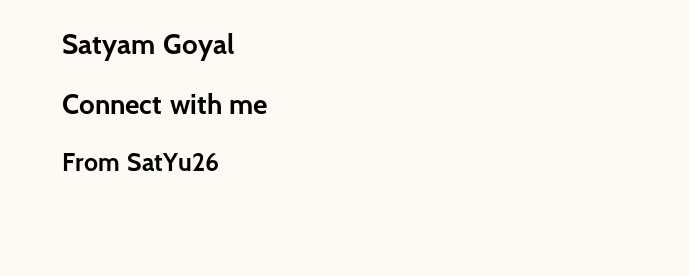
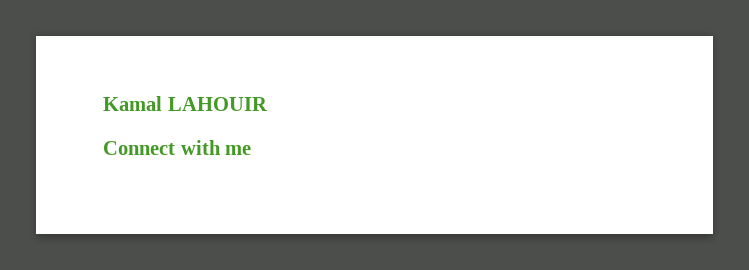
- Satyam Goyal
+ Kamal LAHOUIR
- From SatYu26

